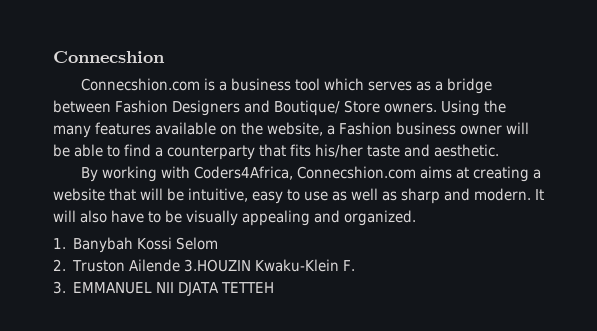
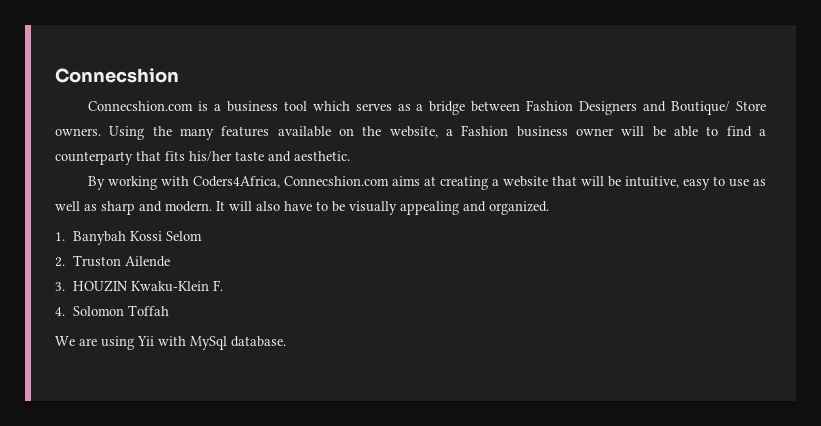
- 2. Truston Ailende 3.HOUZIN Kwaku-Klein F.
+ 2. Truston Ailende
+ 3. HOUZIN Kwaku-Klein F.
- 3. EMMANUEL NII DJATA TETTEH
+ 4. Solomon Toffah
+ We are using Yii with MySql database.

